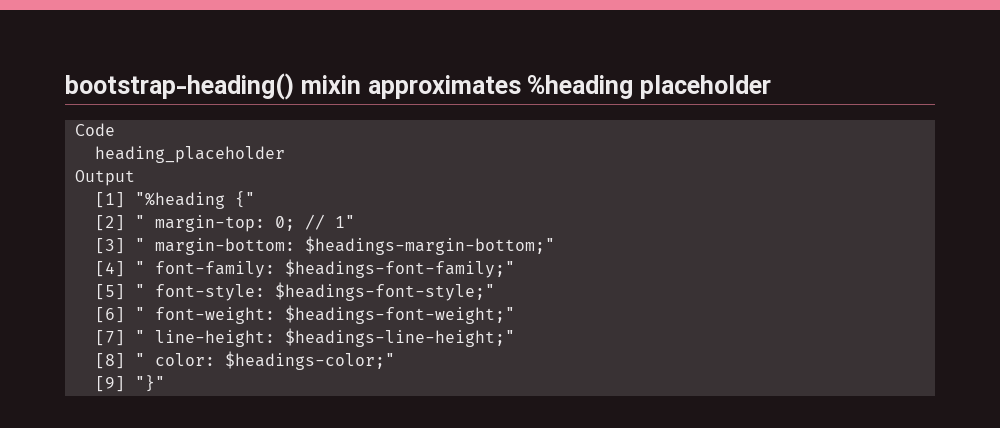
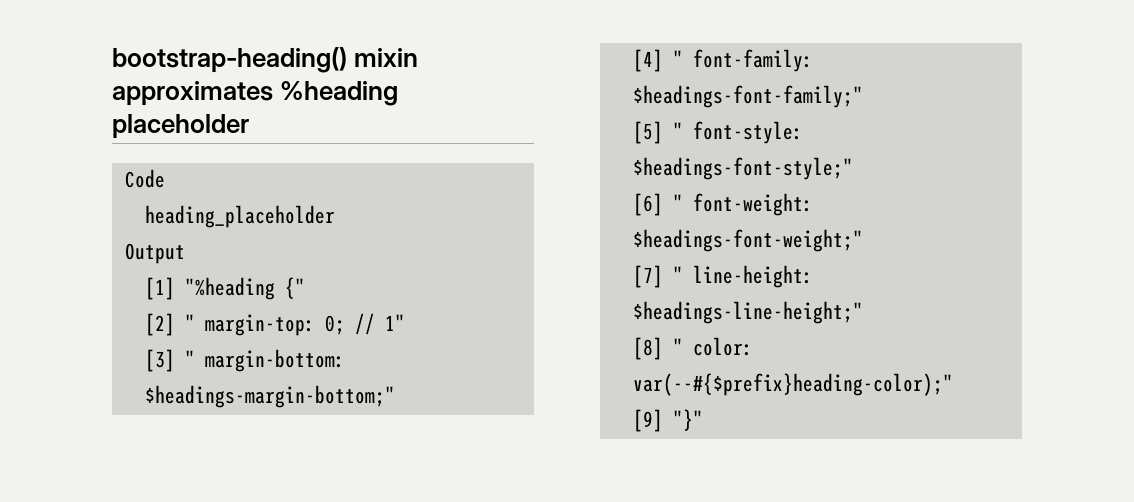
- [8] " color: $headings-color;"
+ [8] " color: var(--#{$prefix}heading-color);"

